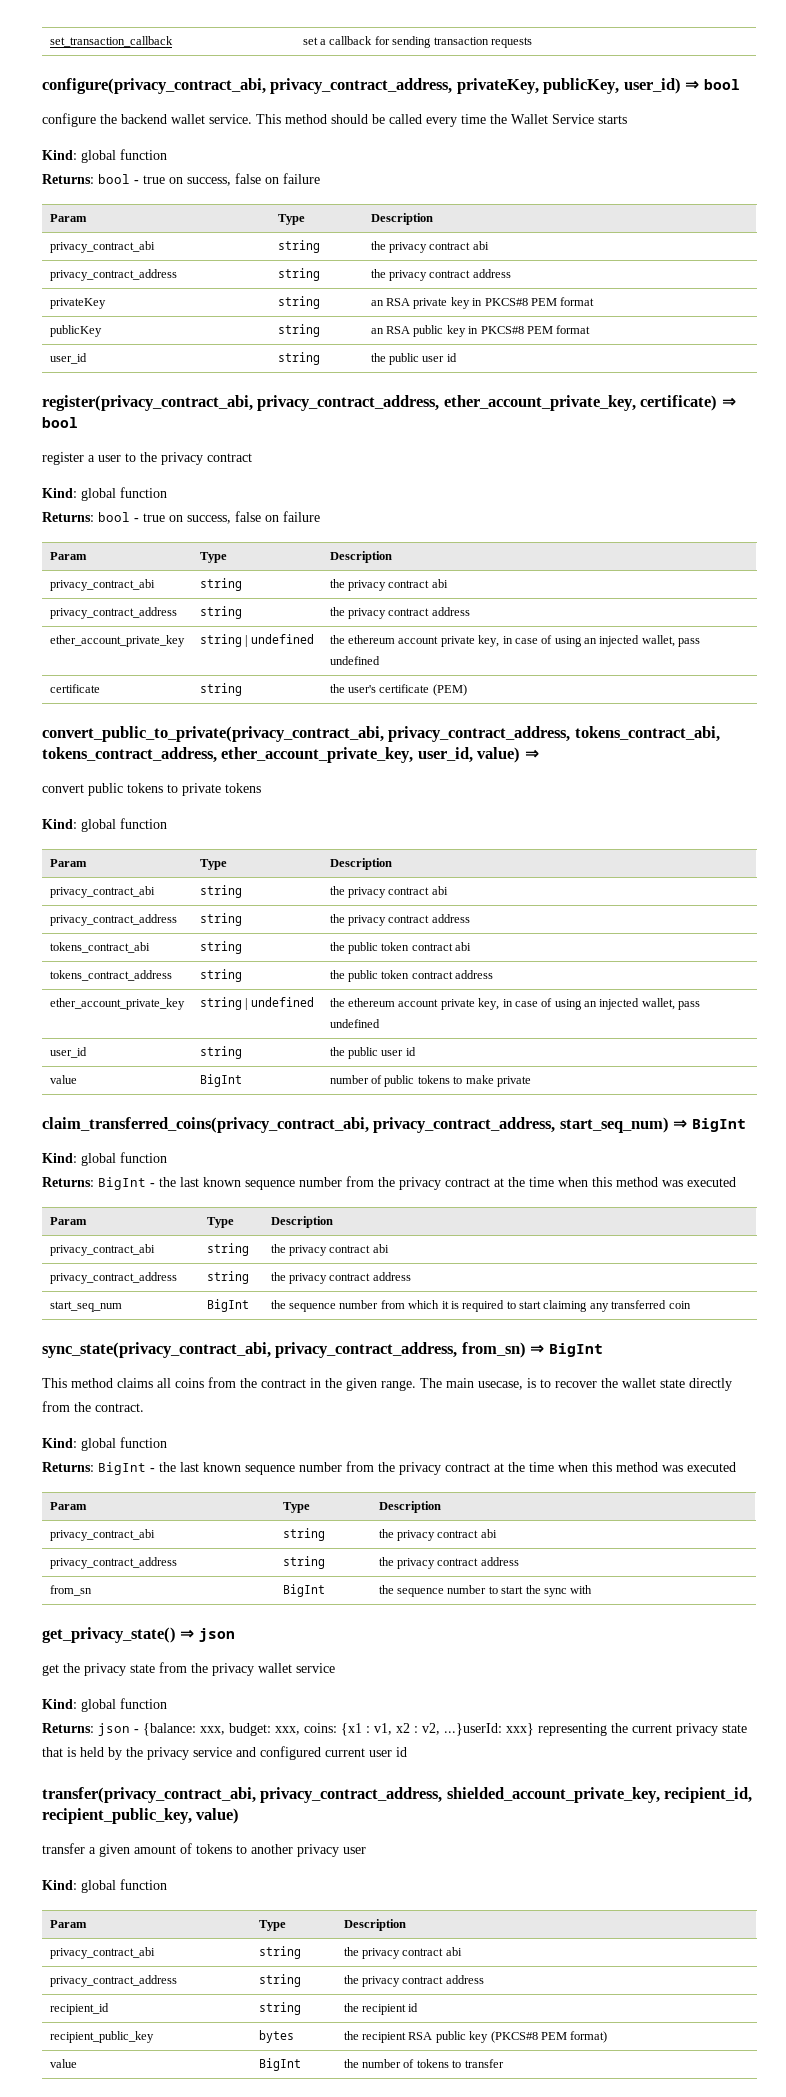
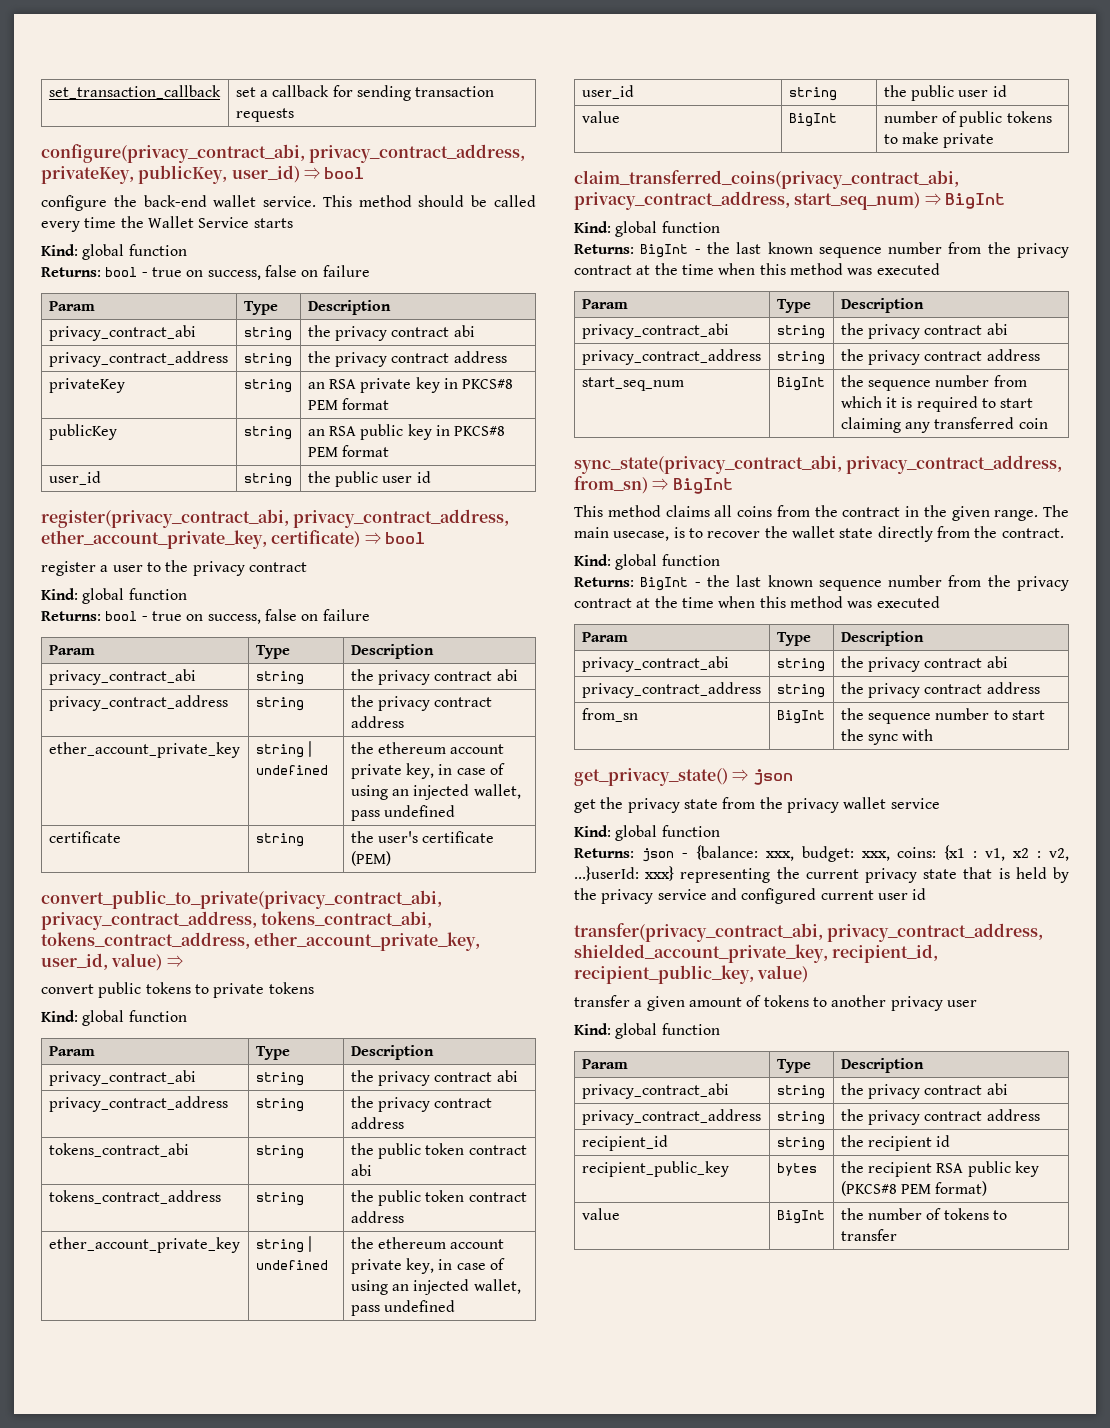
- configure the backend wallet service.
+ configure the back-end wallet service.

